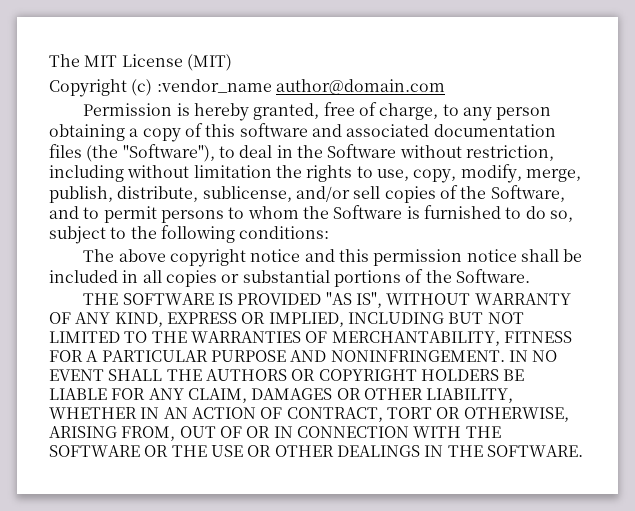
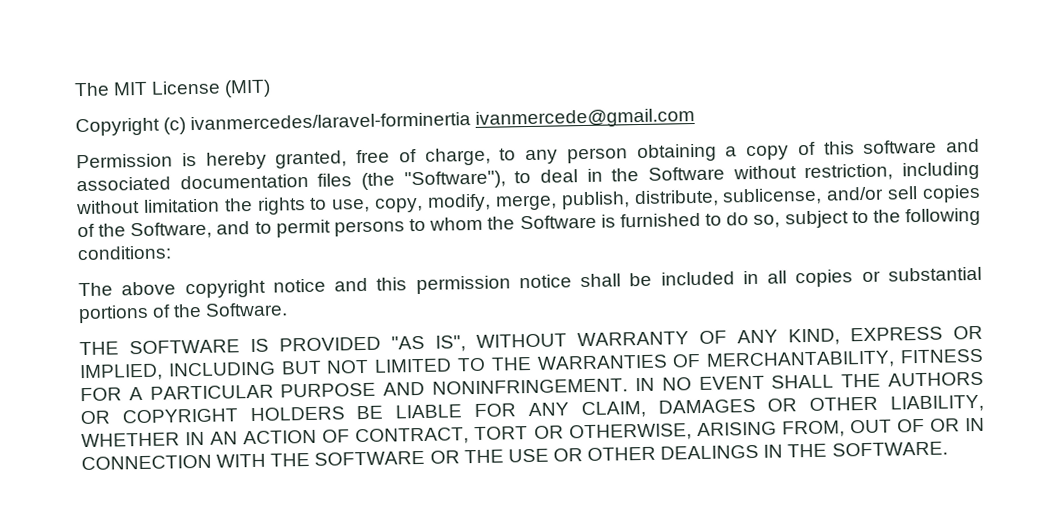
- Copyright (c) :vendor_name author@domain.com
+ Copyright (c) ivanmercedes/laravel-forminertia ivanmercede@gmail.com

